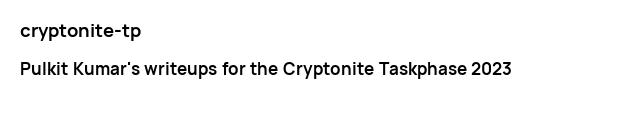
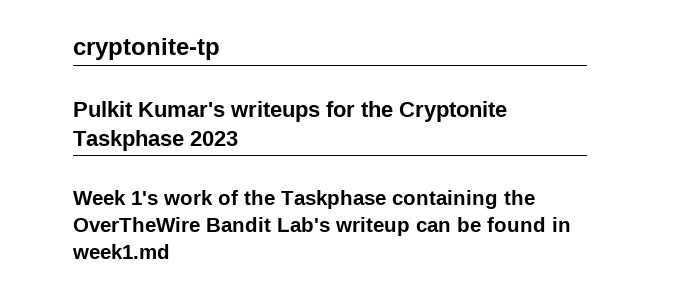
+ Week 1's work of the Taskphase containing the OverTheWire Bandit Lab's writeup can be found in week1.md

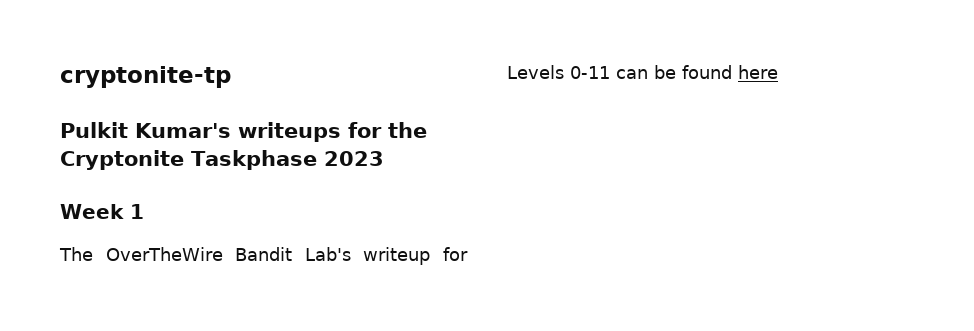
- Week 1's work of the Taskphase containing the OverTheWire Bandit Lab's writeup can be found in week1.md
+ Week 1
+ The OverTheWire Bandit Lab's writeup for Levels 0-11 can be found here

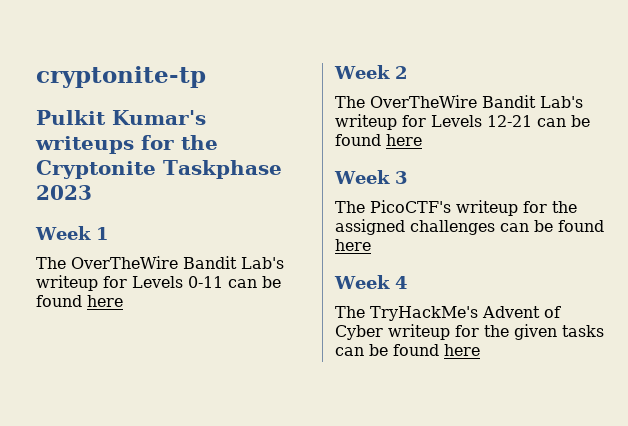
+ Week 2
+ The OverTheWire Bandit Lab's writeup for Levels 12-21 can be found here
+ Week 3
+ The PicoCTF's writeup for the assigned challenges can be found here
+ Week 4
+ The TryHackMe's Advent of Cyber writeup for the given tasks can be found here

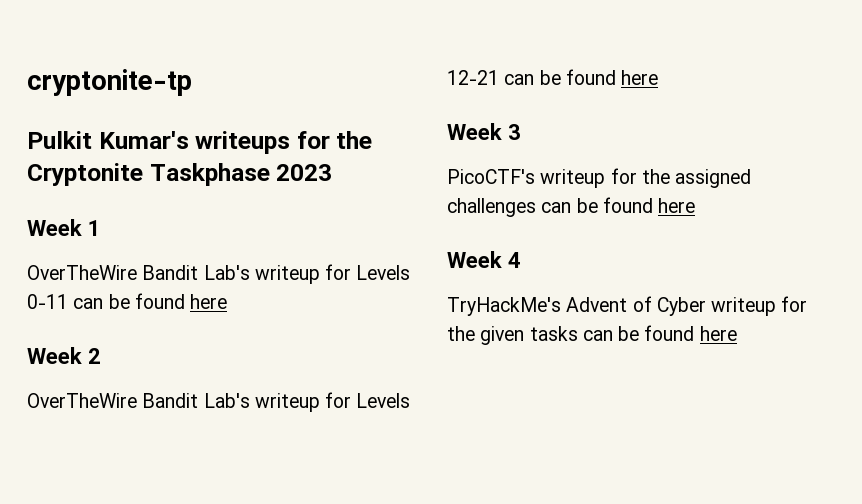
- The OverTheWire Bandit Lab's writeup for Levels 0-11 can be found here
+ OverTheWire Bandit Lab's writeup for Levels 0-11 can be found here
- The OverTheWire Bandit Lab's writeup for Levels 12-21 can be found here
+ OverTheWire Bandit Lab's writeup for Levels 12-21 can be found here
- The PicoCTF's writeup for the assigned challenges can be found here
+ PicoCTF's writeup for the assigned challenges can be found here
- The TryHackMe's Advent of Cyber writeup for the given tasks can be found here
+ TryHackMe's Advent of Cyber writeup for the given tasks can be found here

